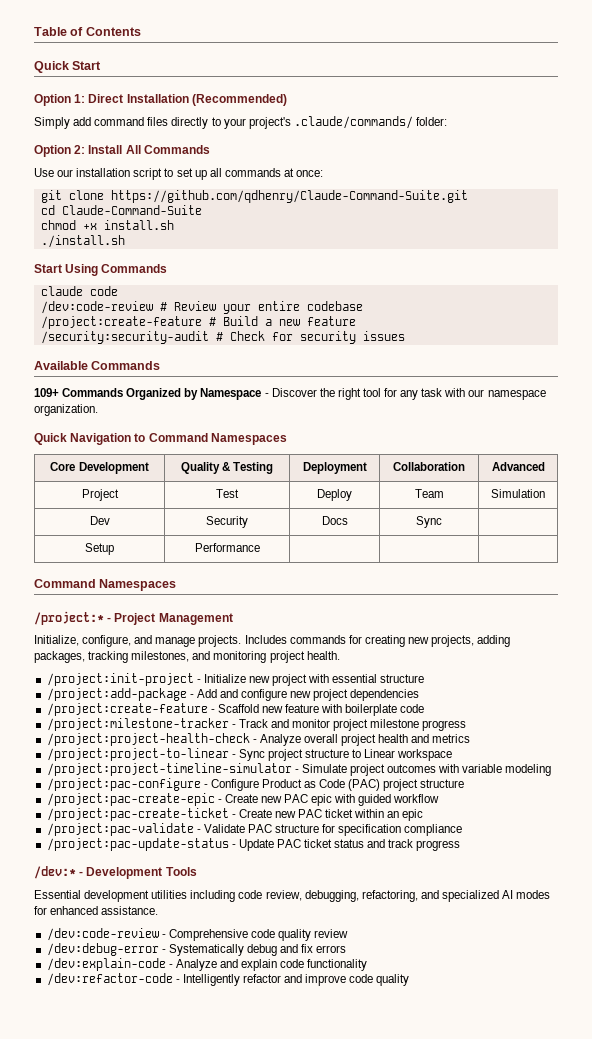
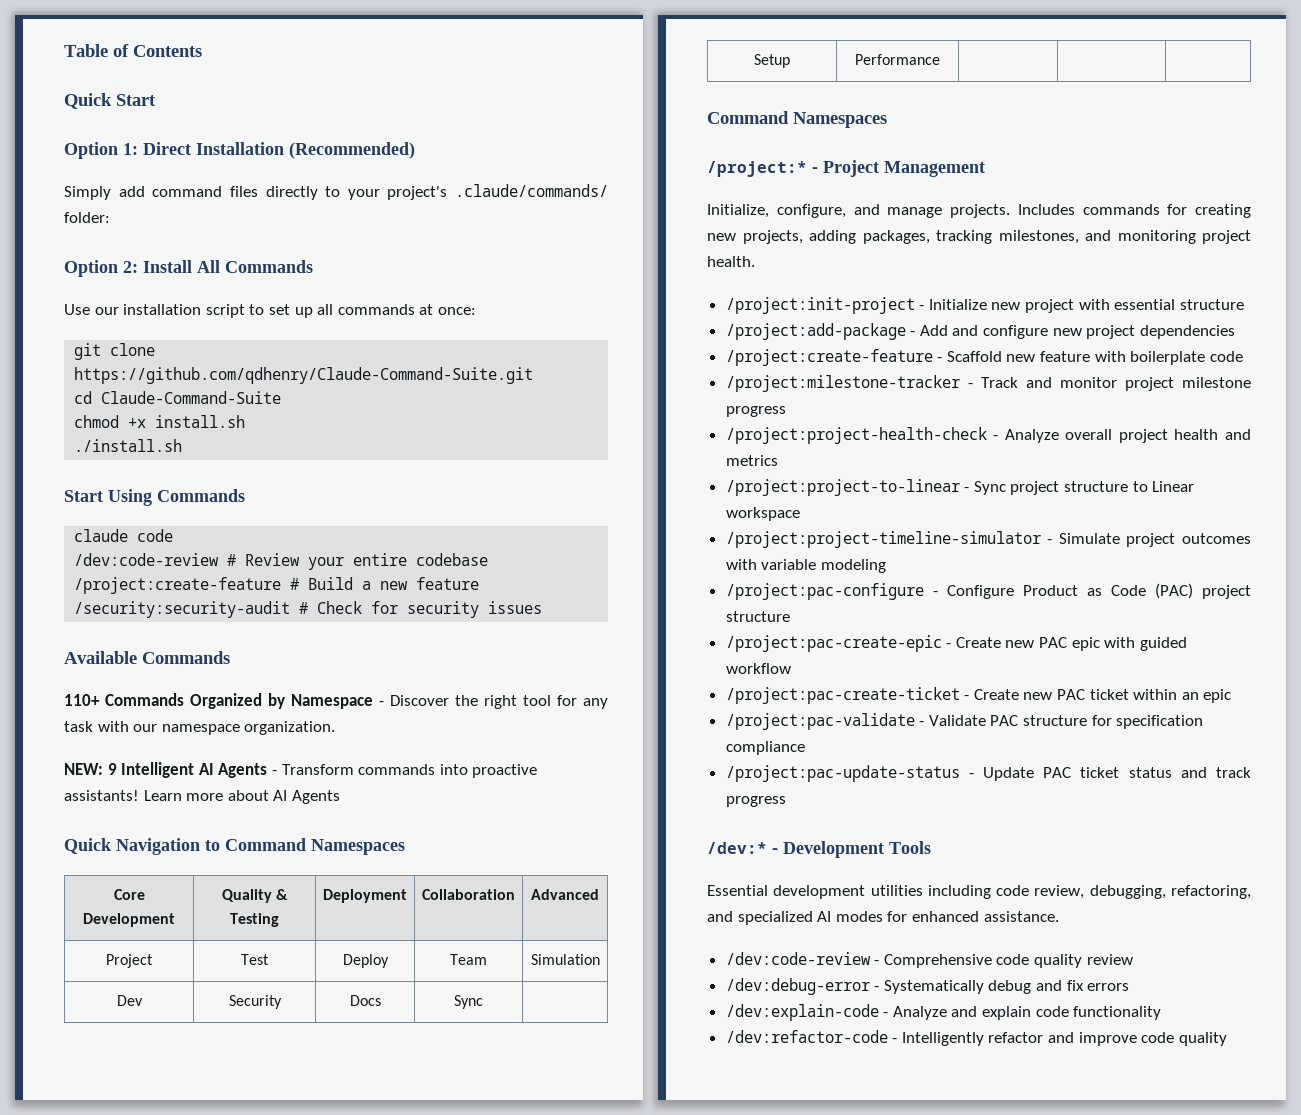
- 109+ Commands Organized by Namespace - Discover the right tool for any task with our namespace organization.
+ 110+ Commands Organized by Namespace - Discover the right tool for any task with our namespace organization.
+ NEW: 9 Intelligent AI Agents - Transform commands into proactive assistants! Learn more about AI Agents

